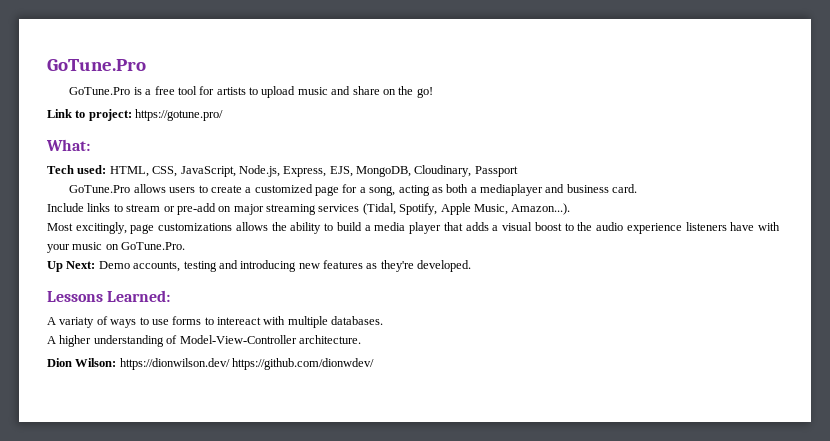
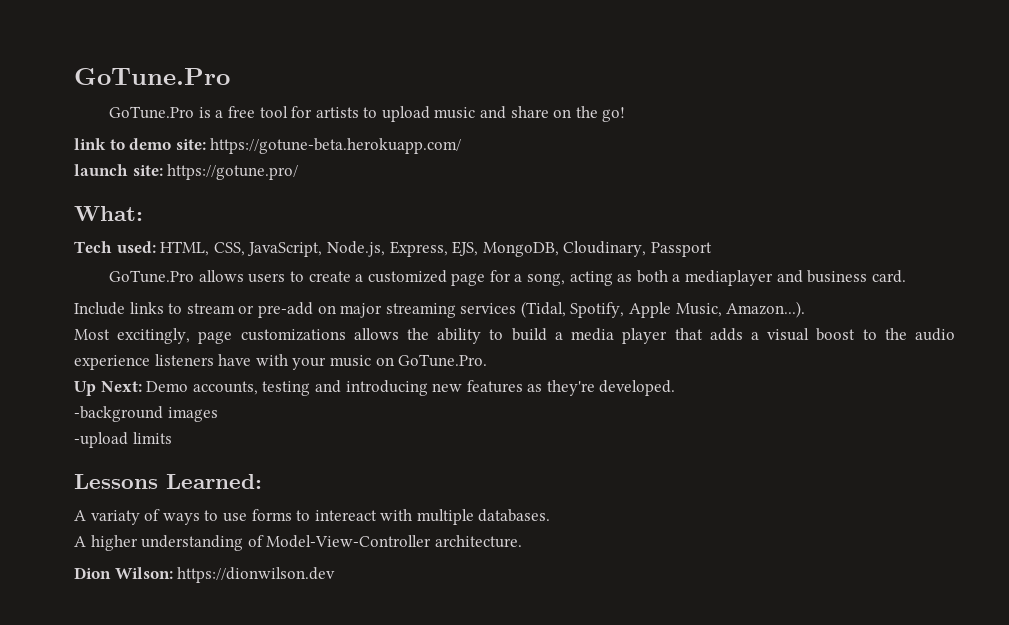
- Link to project: https://gotune.pro/
+ link to demo site: https://gotune-beta.herokuapp.com/
+ launch site: https://gotune.pro/
+ -background images
+ -upload limits
- Dion Wilson: https://dionwilson.dev/ https://github.com/dionwdev/
+ Dion Wilson: https://dionwilson.dev

